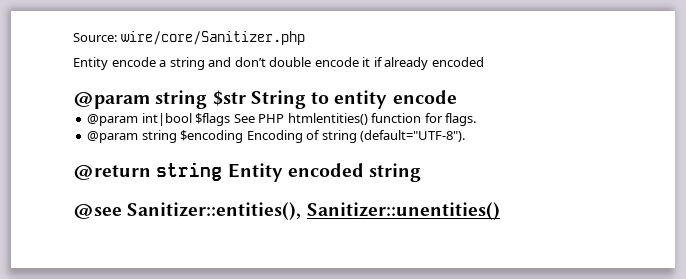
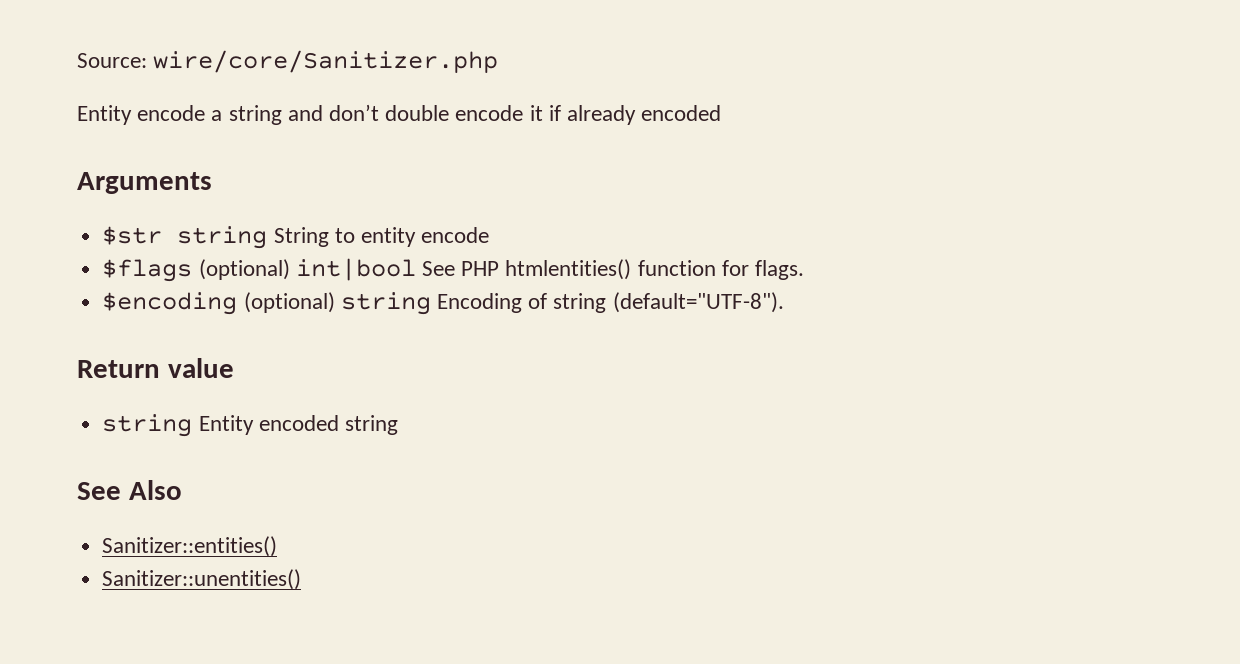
- @param string $str String to entity encode
+ Arguments
+ $str string String to entity encode
- @param int|bool $flags See PHP htmlentities() function for flags.
+ $flags (optional) int|bool See PHP htmlentities() function for flags.
- @param string $encoding Encoding of string (default="UTF-8").
+ $encoding (optional) string Encoding of string (default="UTF-8").
- @return string Entity encoded string
+ Return value
+ string Entity encoded string
- @see Sanitizer::entities(), Sanitizer::unentities()
+ See Also
+ Sanitizer::entities()
+ Sanitizer::unentities()

